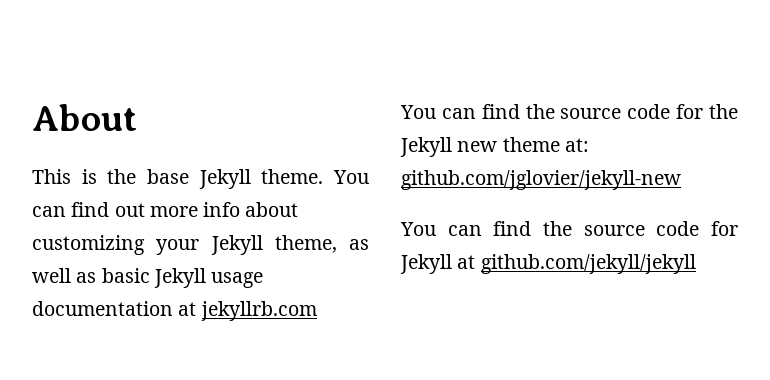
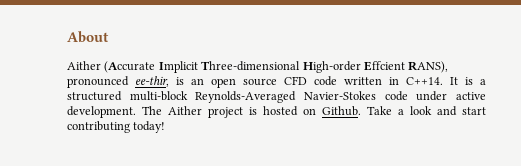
- This is the base Jekyll theme. You can find out more info about customizing your Jekyll theme, as well as basic Jekyll usage documentation at jekyllrb.com
- You can find the source code for the Jekyll new theme at: github.com/jglovier/jekyll-new
- You can find the source code for Jekyll at github.com/jekyll/jekyll
+ Aither (Accurate Implicit Three-dimensional High-order Effcient RANS), pronounced ee-thir, is an open source CFD code written in C++14. It is a structured multi-block Reynolds-Averaged Navier-Stokes code under active development. The Aither project is hosted on Github. Take a look and start contributing today!

